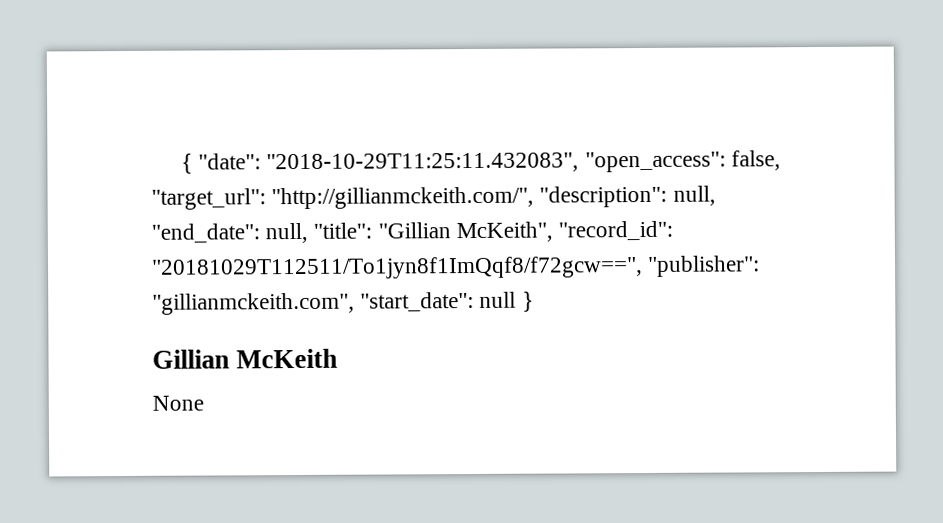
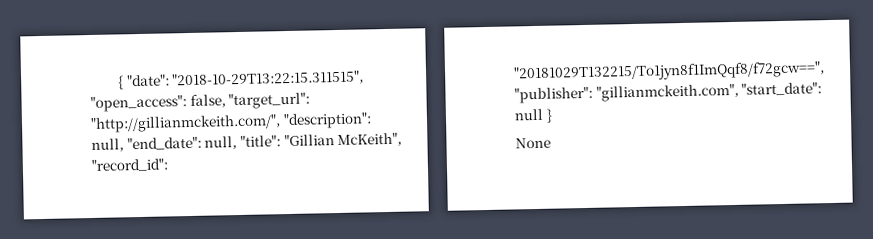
- { "date": "2018-10-29T11:25:11.432083", "open_access": false, "target_url": "http://gillianmckeith.com/", "description": null, "end_date": null, "title": "Gillian McKeith", "record_id": "20181029T112511/To1jyn8f1ImQqf8/f72gcw==", "publisher": "gillianmckeith.com", "start_date": null }
+ { "date": "2018-10-29T13:22:15.311515", "open_access": false, "target_url": "http://gillianmckeith.com/", "description": null, "end_date": null, "title": "Gillian McKeith", "record_id": "20181029T132215/To1jyn8f1ImQqf8/f72gcw==", "publisher": "gillianmckeith.com", "start_date": null }
- Gillian McKeith

